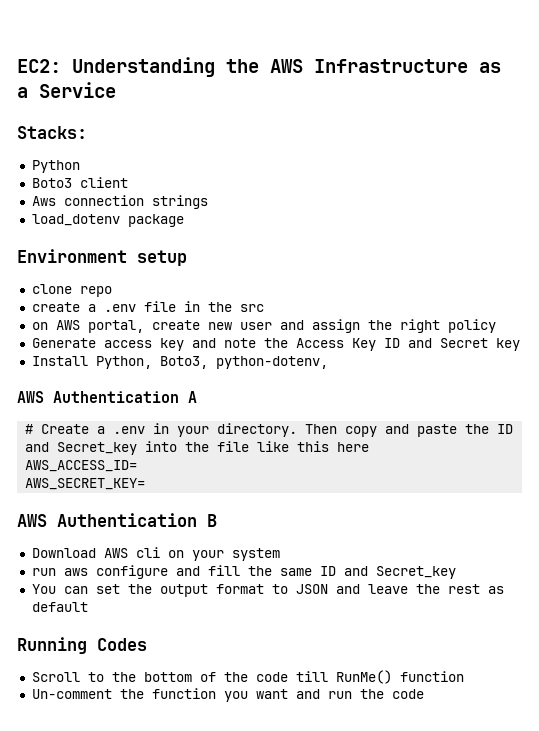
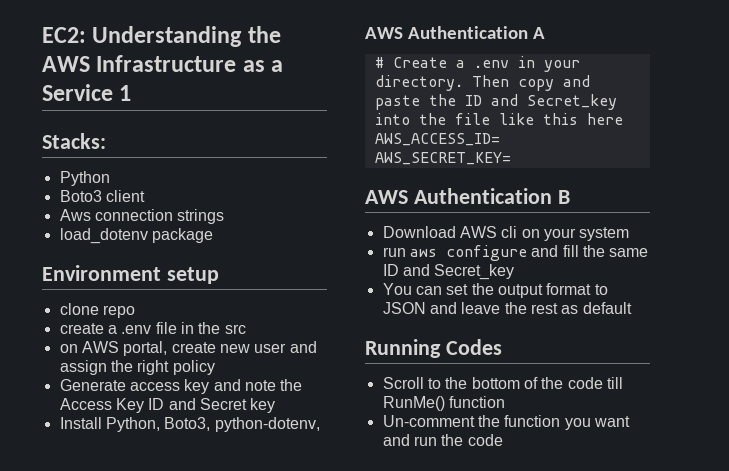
- EC2: Understanding the AWS Infrastructure as a Service
+ EC2: Understanding the AWS Infrastructure as a Service 1

